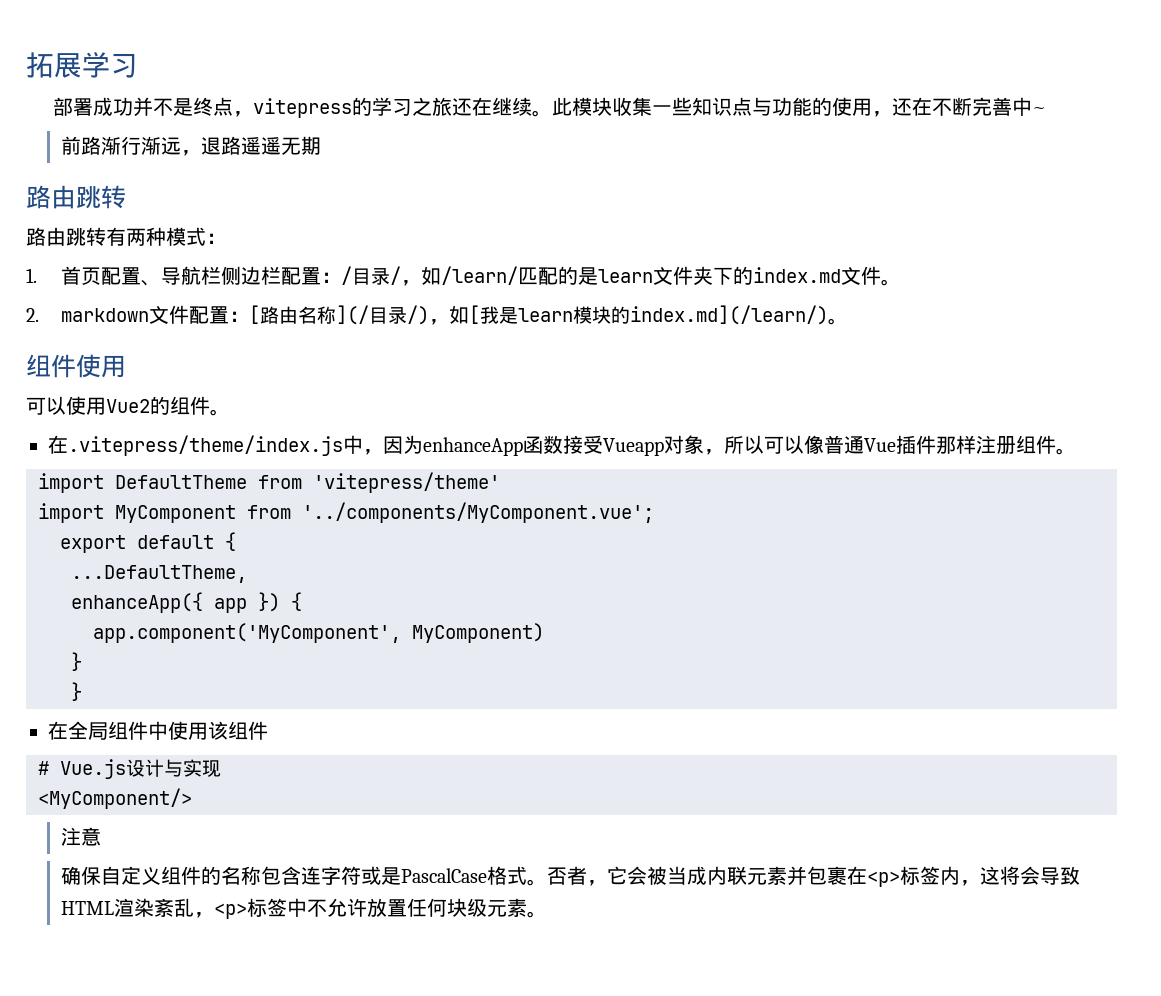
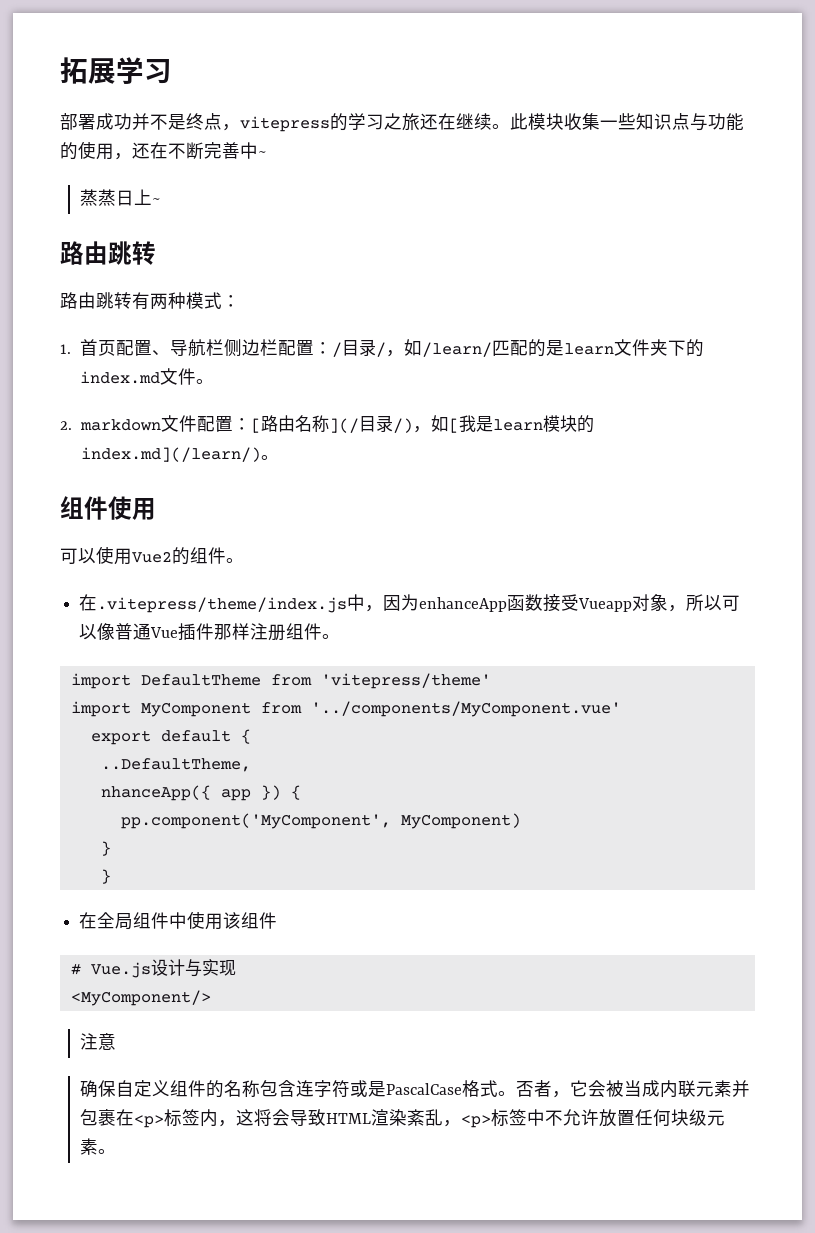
- 前路渐行渐远，退路遥遥无期
+ 蒸蒸日上~
- import MyComponent from '../components/MyComponent.vue';
+ import MyComponent from '../components/MyComponent.vue'
- ...DefaultTheme,
- enhanceApp({ app }) {
+ ..DefaultTheme,
+ nhanceApp({ app }) {
- app.component('MyComponent', MyComponent)
+ pp.component('MyComponent', MyComponent)

